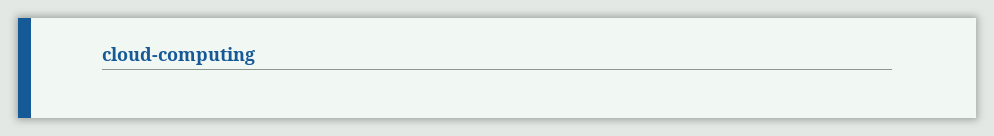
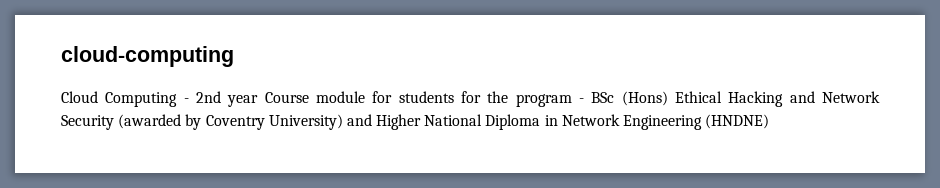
+ Cloud Computing - 2nd year Course module for students for the program - BSc (Hons) Ethical Hacking and Network Security (awarded by Coventry University) and Higher National Diploma in Network Engineering (HNDNE)

